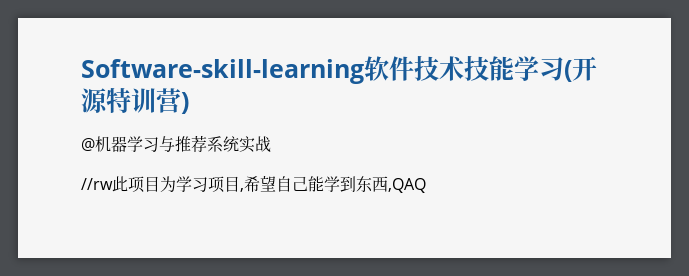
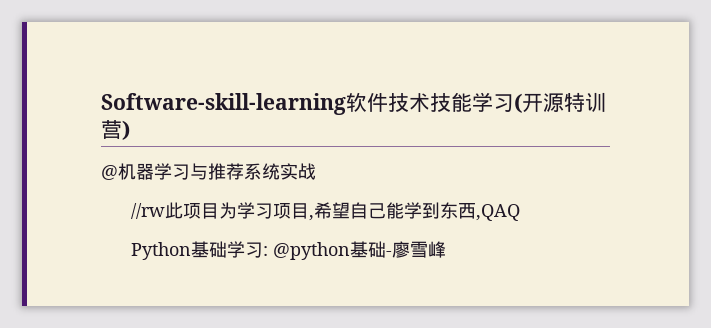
+ Python基础学习: @python基础-廖雪峰

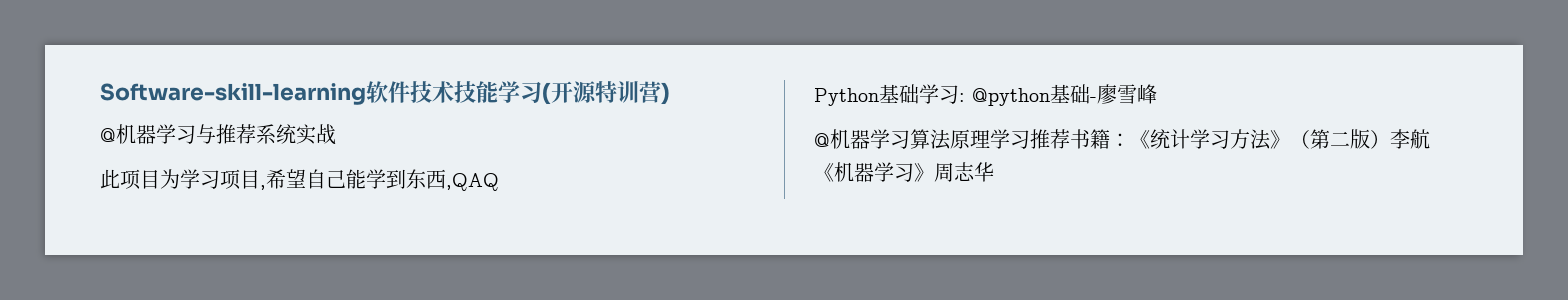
- //rw此项目为学习项目,希望自己能学到东西,QAQ
+ 此项目为学习项目,希望自己能学到东西,QAQ
+ @机器学习算法原理学习推荐书籍：《统计学习方法》（第二版）李航《机器学习》周志华

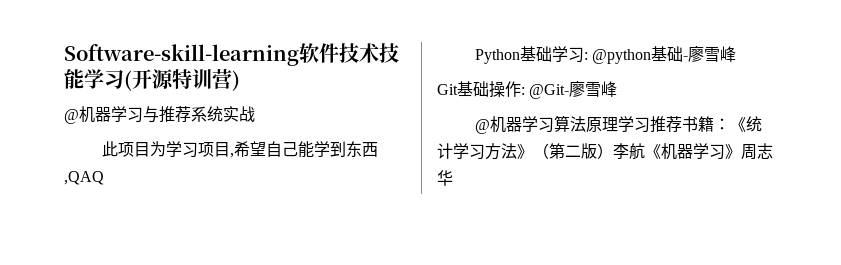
+ Git基础操作: @Git-廖雪峰

